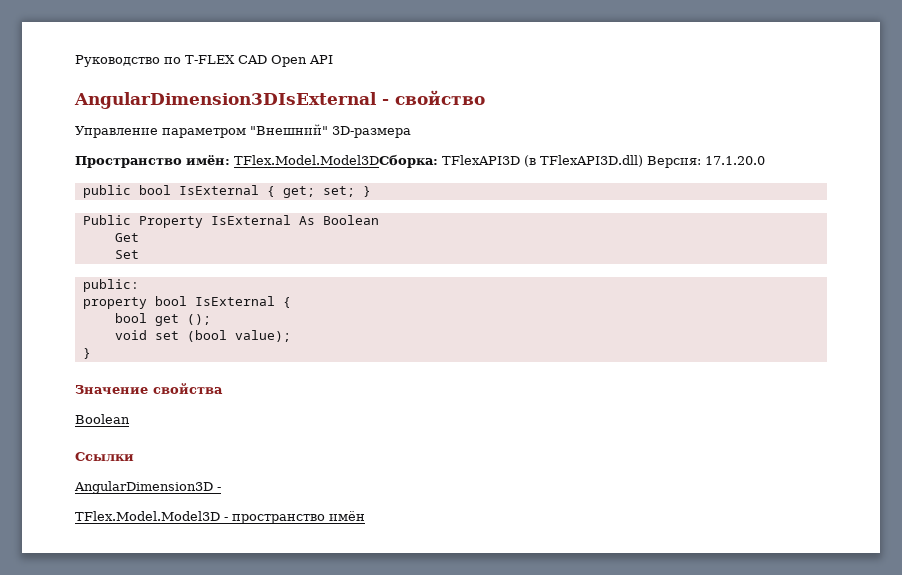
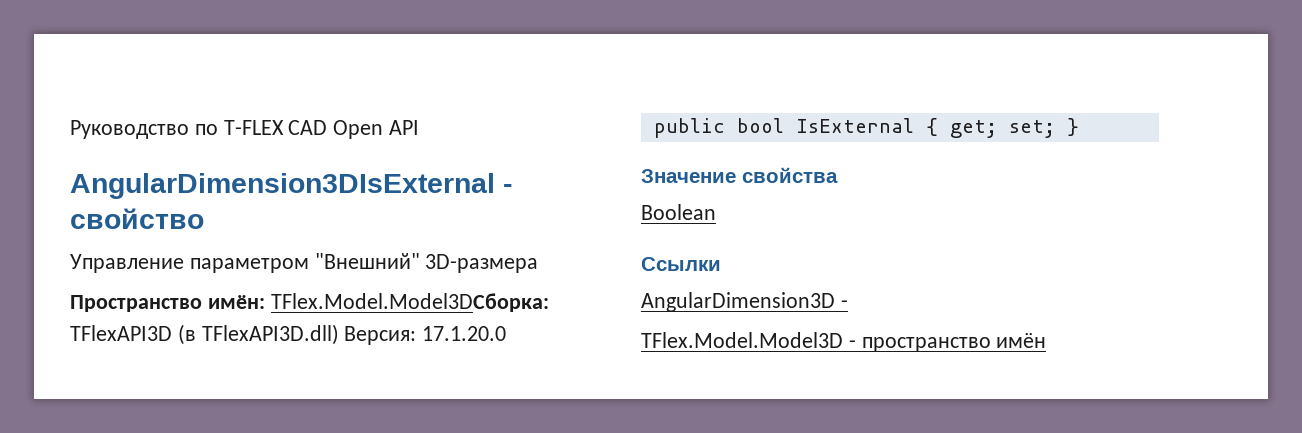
- Public Property IsExternal As Boolean
- Get
- Set
- public:
- property bool IsExternal {
- bool get ();
- void set (bool value);
- }

